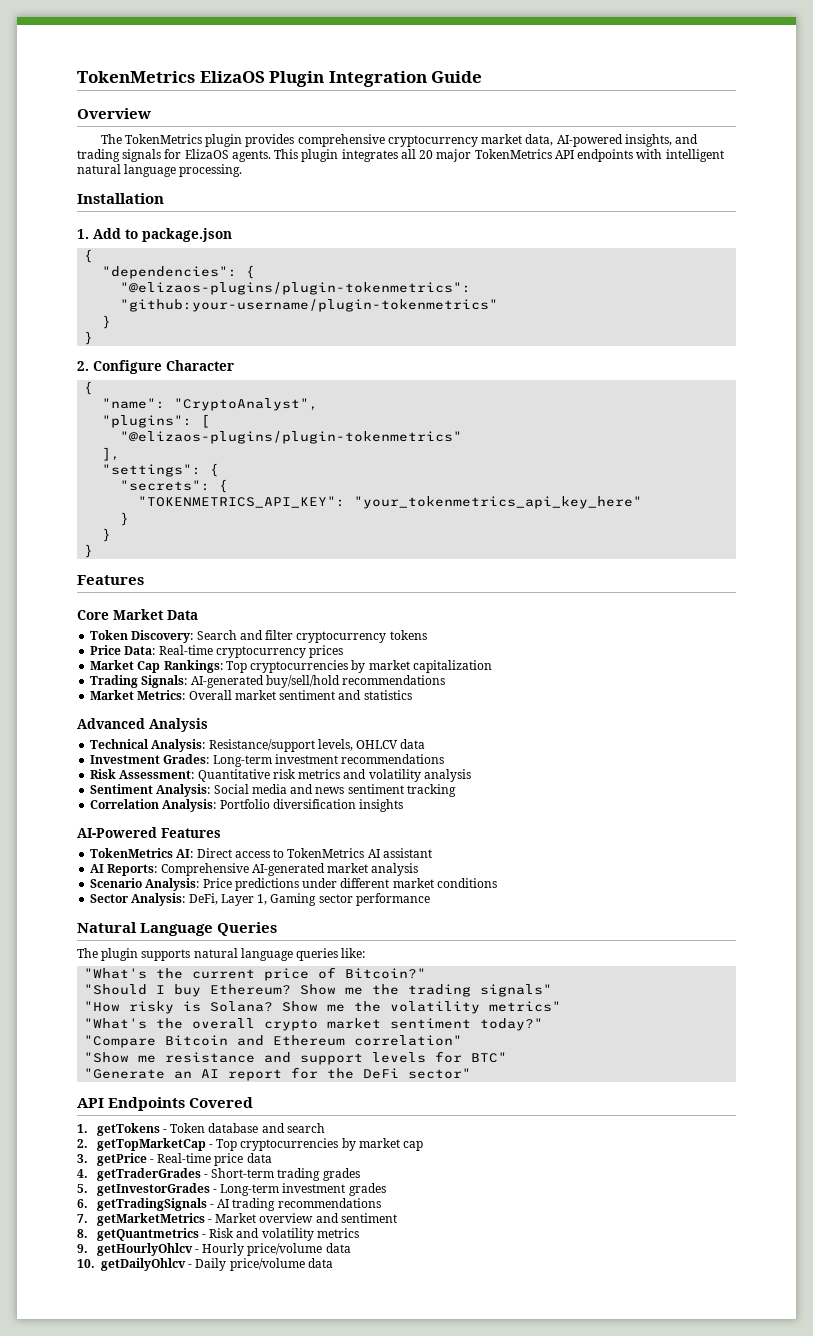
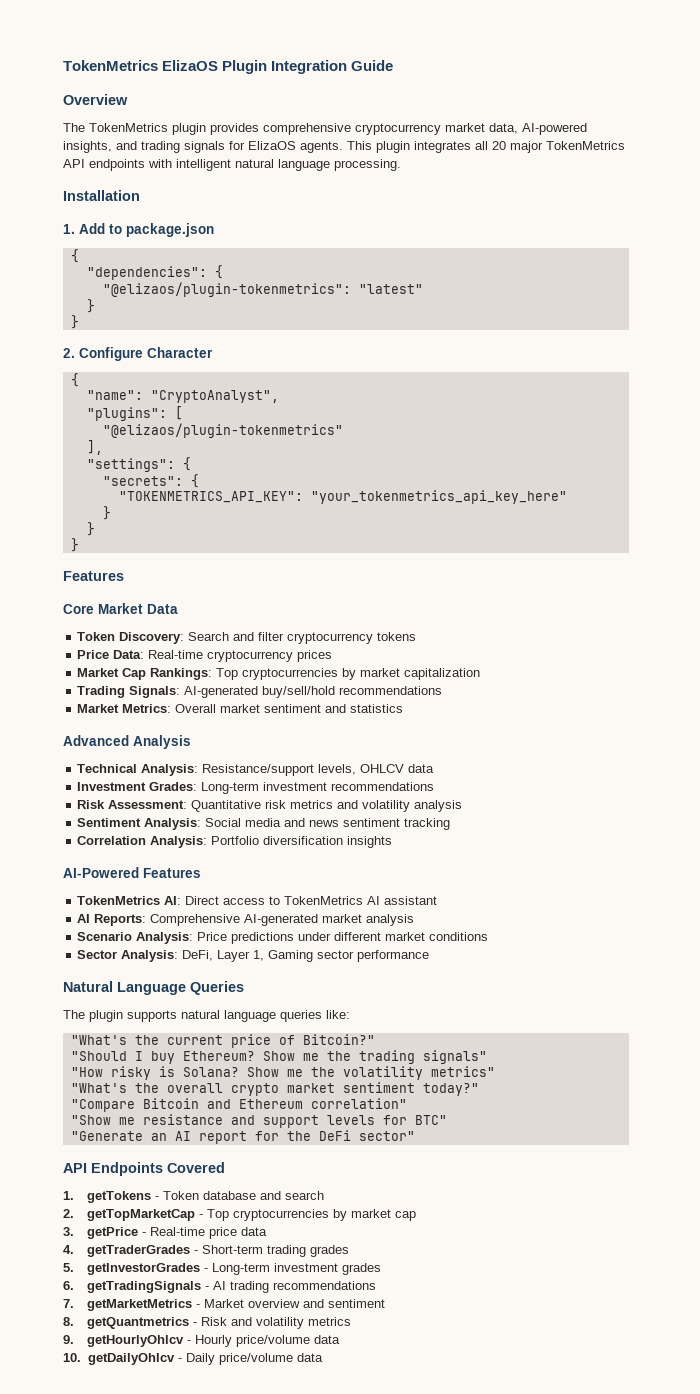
- "@elizaos-plugins/plugin-tokenmetrics": "github:your-username/plugin-tokenmetrics"
+ "@elizaos/plugin-tokenmetrics": "latest"
- "@elizaos-plugins/plugin-tokenmetrics"
+ "@elizaos/plugin-tokenmetrics"

